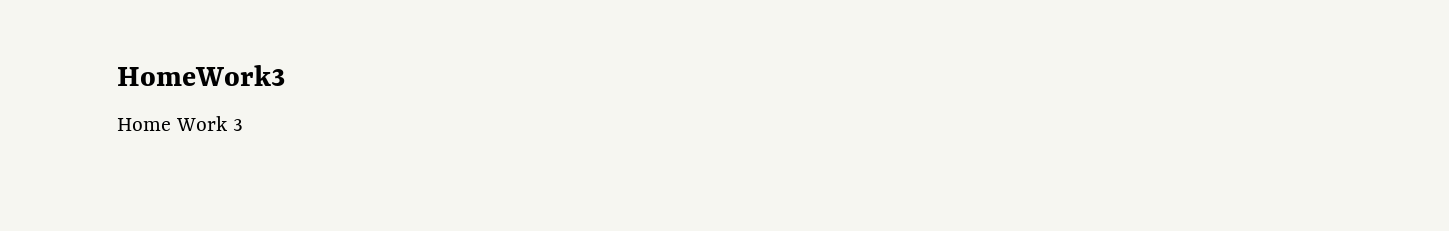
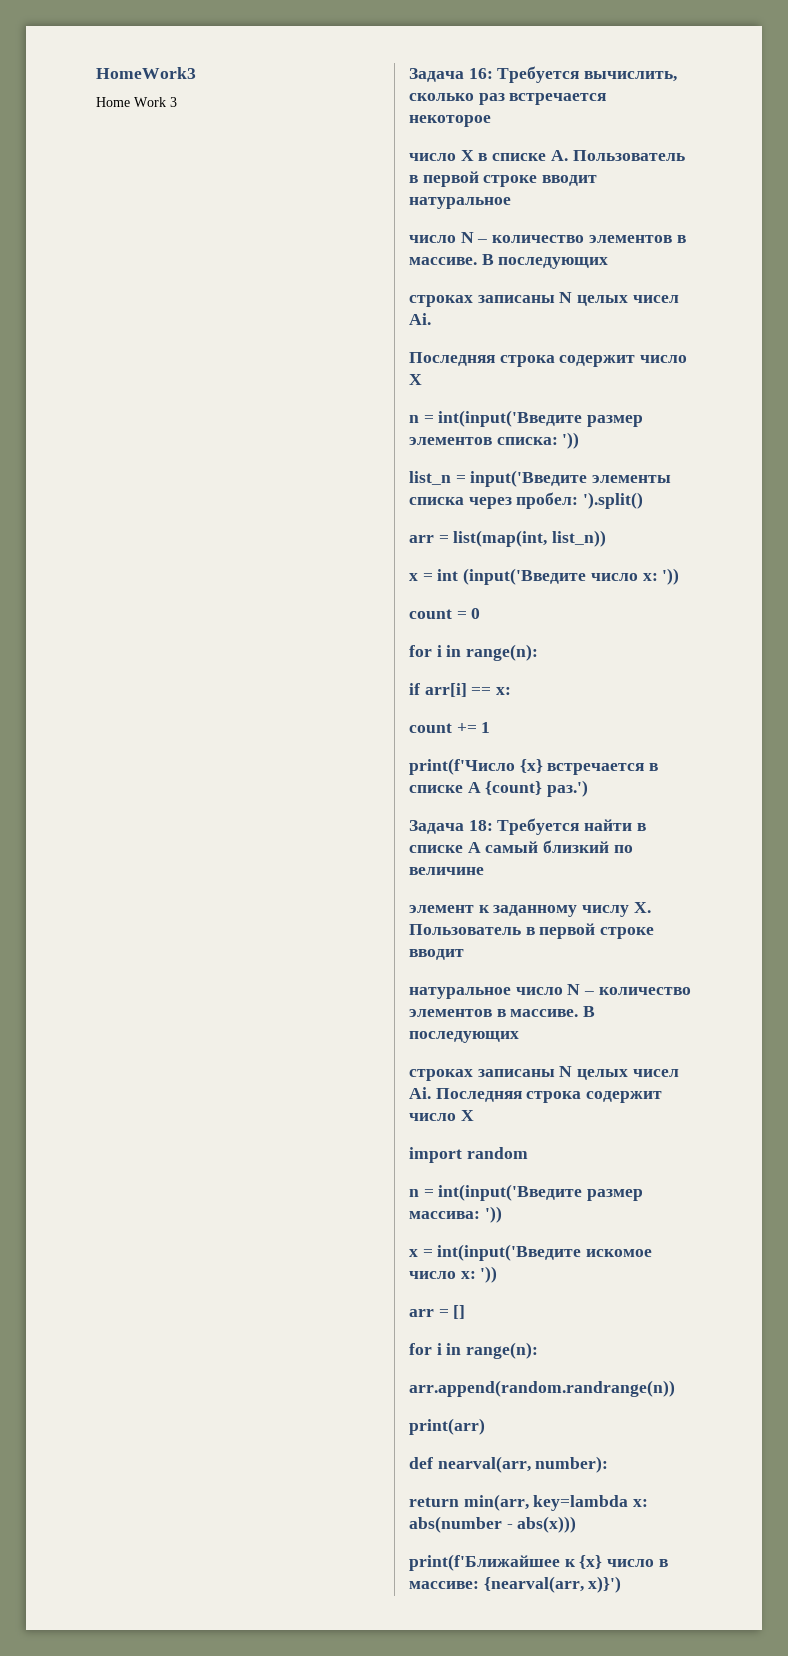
+ Задача 16: Требуется вычислить, сколько раз встречается некоторое
+ число X в списке A. Пользователь в первой строке вводит натуральное
+ число N – количество элементов в массиве. В последующих
+ строках записаны N целых чисел Ai.
+ Последняя строка содержит число X
+ n = int(input('Введите размер элементов списка: '))
+ list_n = input('Введите элементы списка через пробел: ').split()
+ arr = list(map(int, list_n))
+ x = int (input('Введите число х: '))
+ count = 0
+ for i in range(n):
+ if arr[i] == x:
+ count += 1
+ print(f'Число {x} встречается в списке А {count} раз.')
+ Задача 18: Требуется найти в списке A самый близкий по величине
+ элемент к заданному числу X. Пользователь в первой строке вводит
+ натуральное число N – количество элементов в массиве. В последующих
+ строках записаны N целых чисел Ai. Последняя строка содержит число X
+ import random
+ n = int(input('Введите размер массива: '))
+ x = int(input('Введите искомое число x: '))
+ arr = []
+ for i in range(n):
+ arr.append(random.randrange(n))
+ print(arr)
+ def nearval(arr, number):
+ return min(arr, key=lambda x: abs(number - abs(x)))
+ print(f'Ближайшее к {x} число в массиве: {nearval(arr, x)}')

